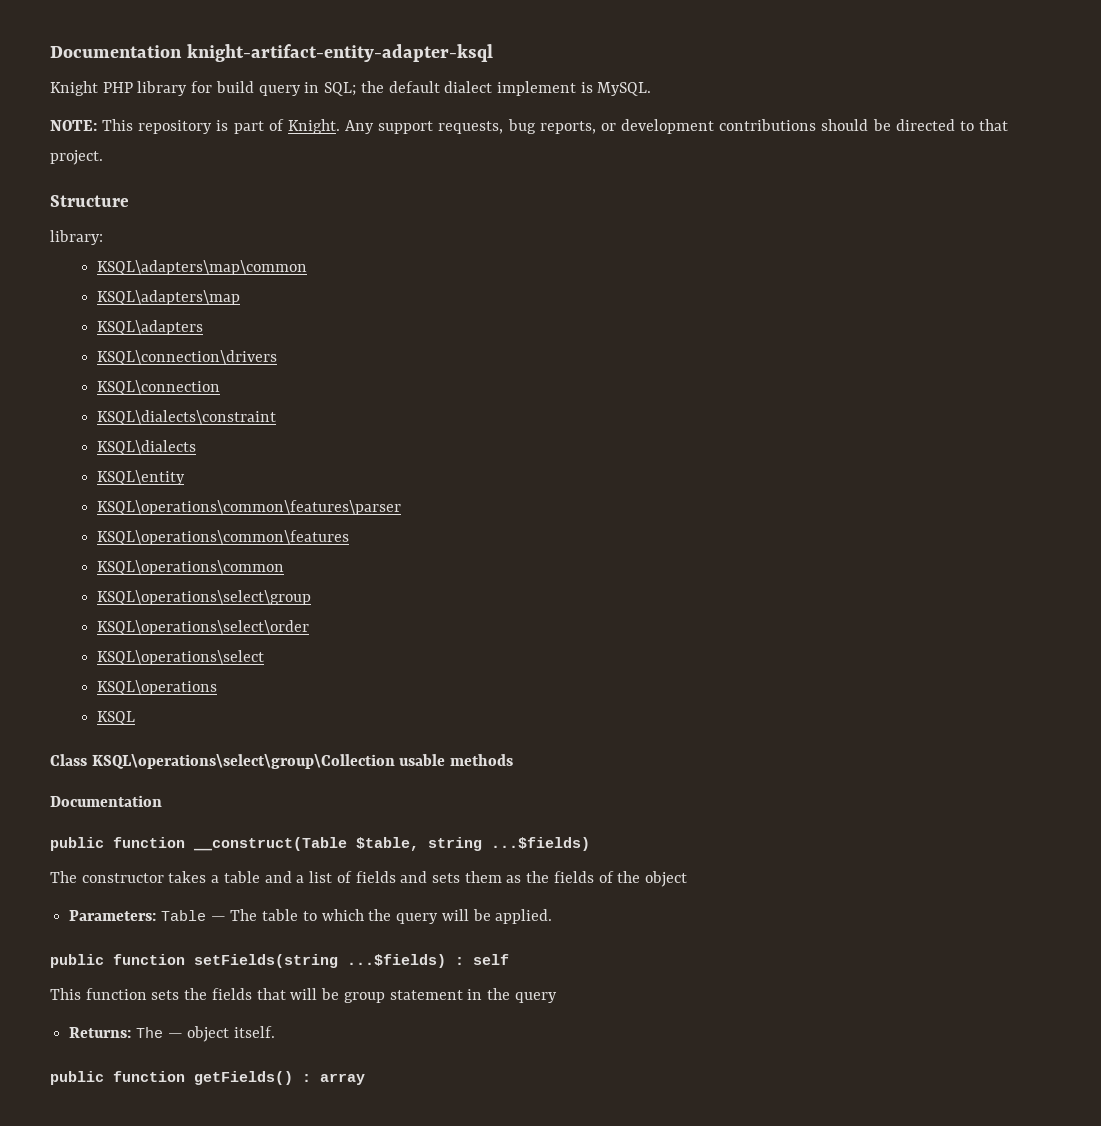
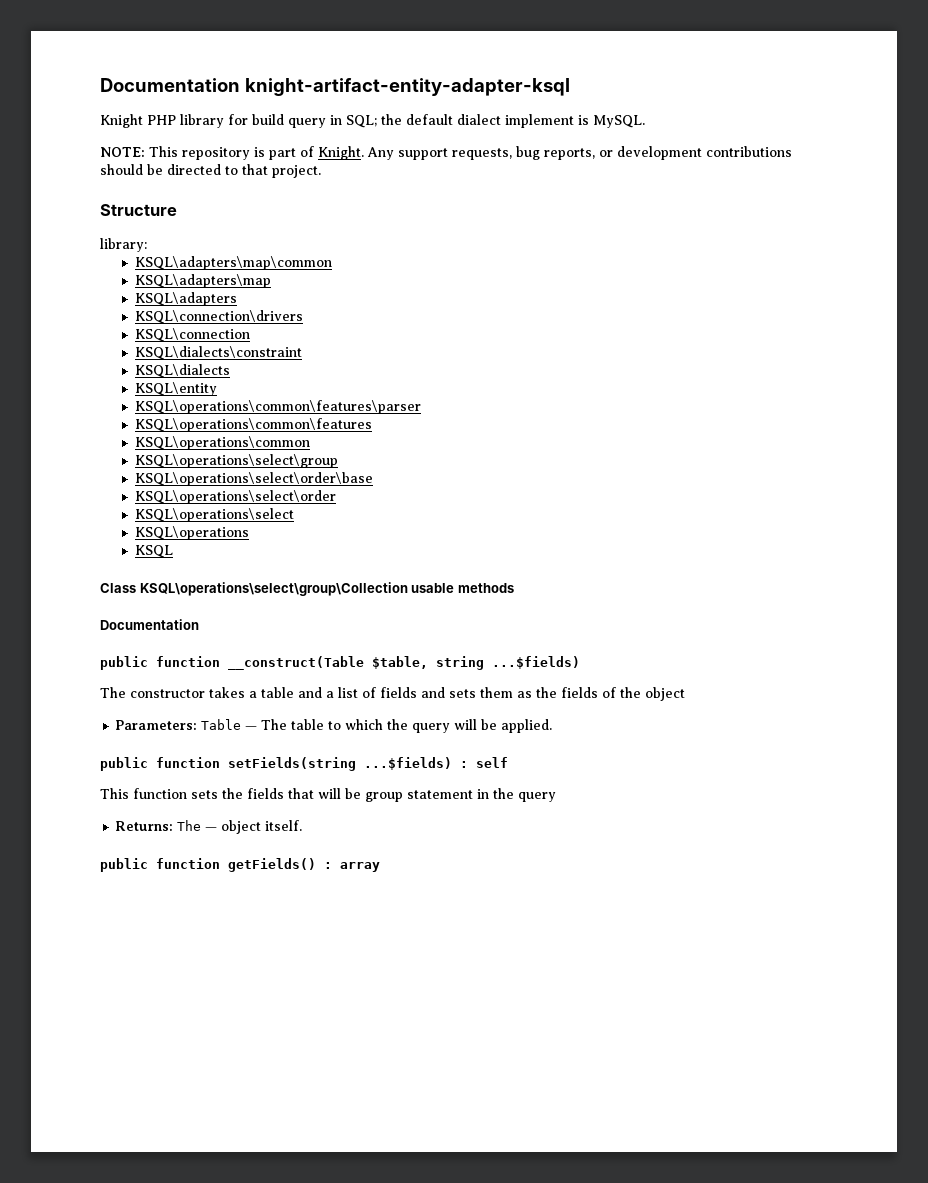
+ KSQL\operations\select\order\base

